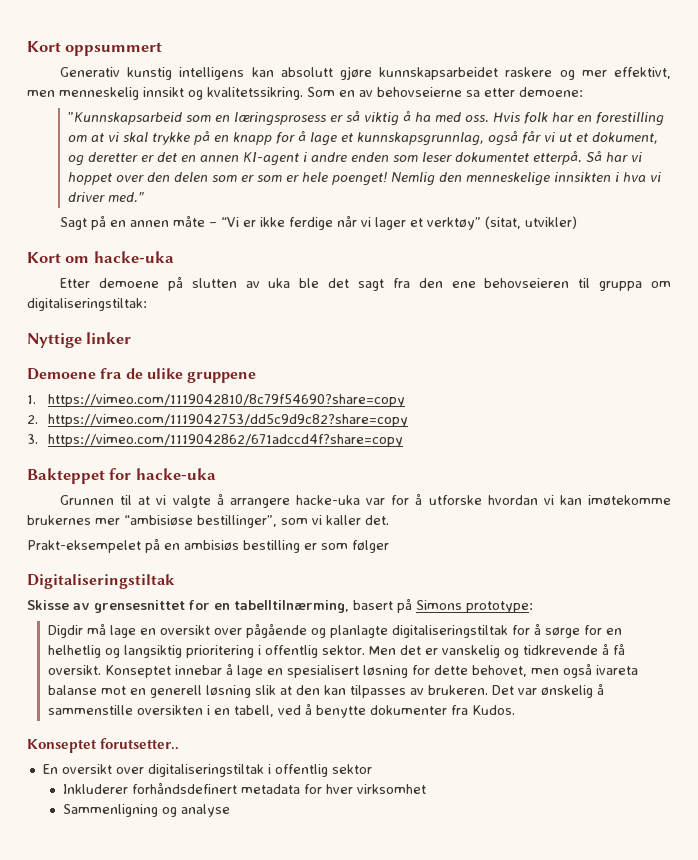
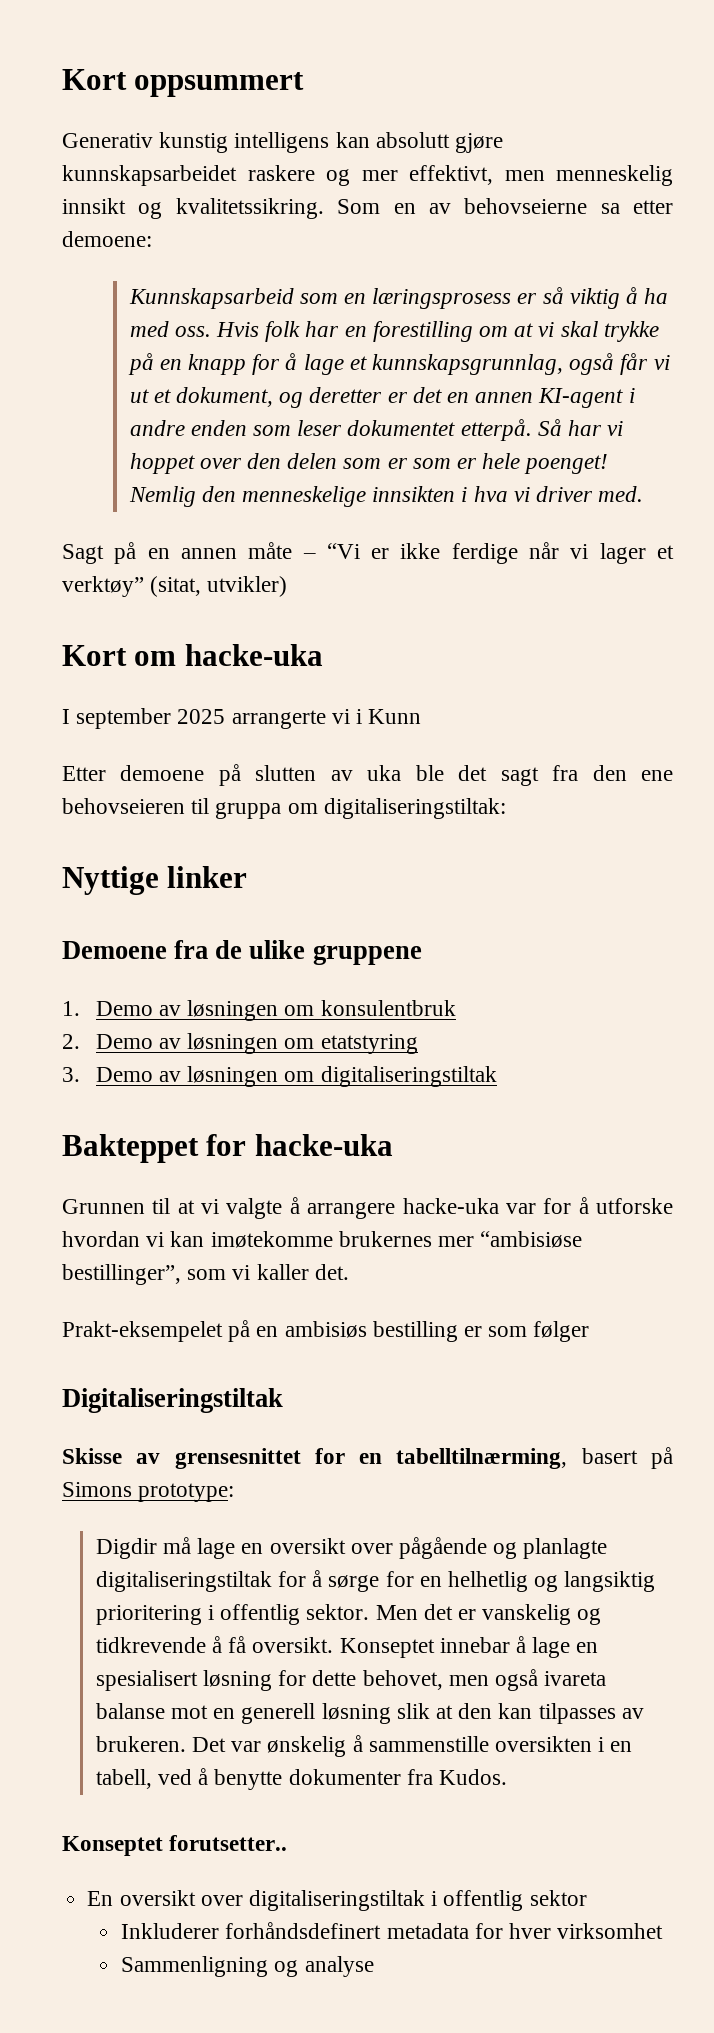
- ”Kunnskapsarbeid som en læringsprosess er så viktig å ha med oss.
+ Kunnskapsarbeid som en læringsprosess er så viktig å ha med oss.
- Nemlig den menneskelige innsikten i hva vi driver med.”
+ Nemlig den menneskelige innsikten i hva vi driver med.
+ I september 2025 arrangerte vi i Kunn
- 1. https://vimeo.com/1119042810/8c79f54690?share=copy
- 2. https://vimeo.com/1119042753/dd5c9d9c82?share=copy
- 3. https://vimeo.com/1119042862/671adccd4f?share=copy
+ 1. Demo av løsningen om konsulentbruk
+ 2. Demo av løsningen om etatstyring
+ 3. Demo av løsningen om digitaliseringstiltak

